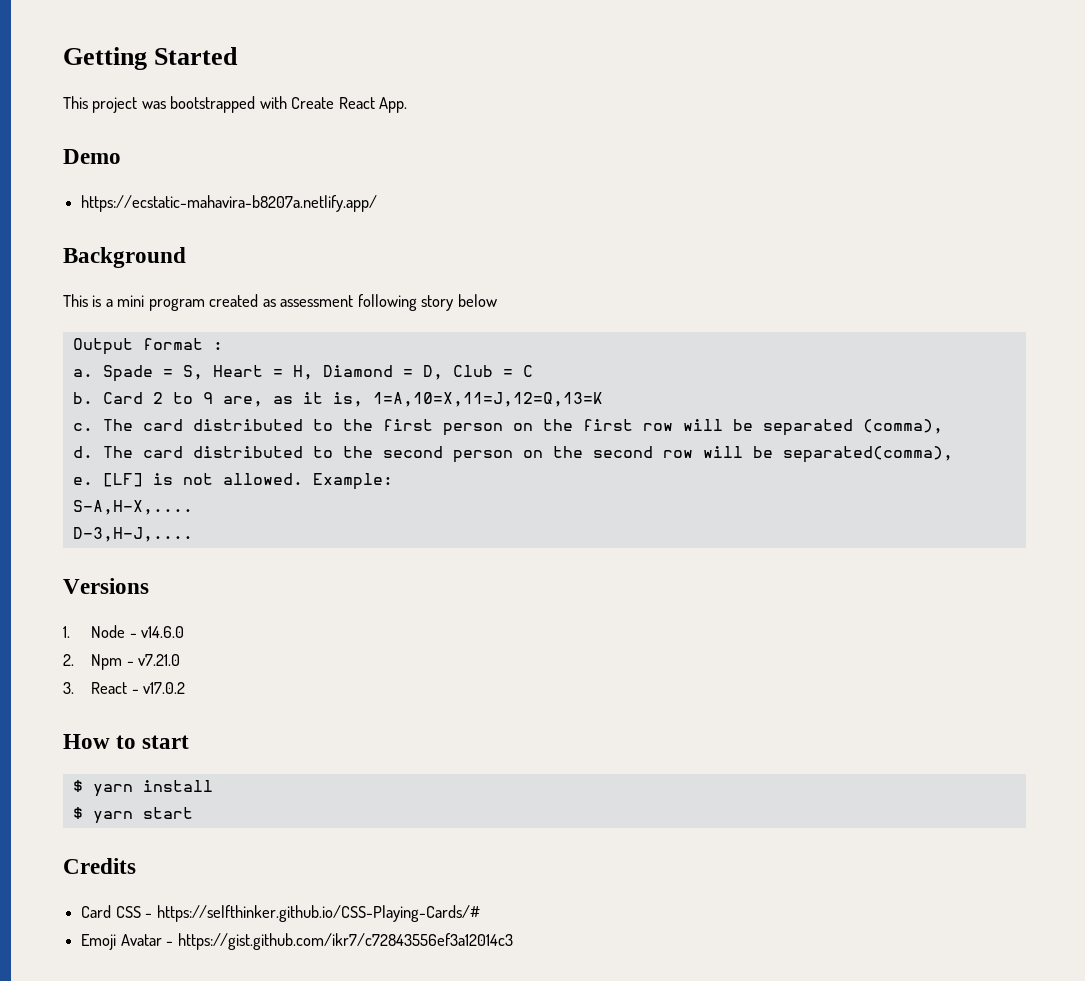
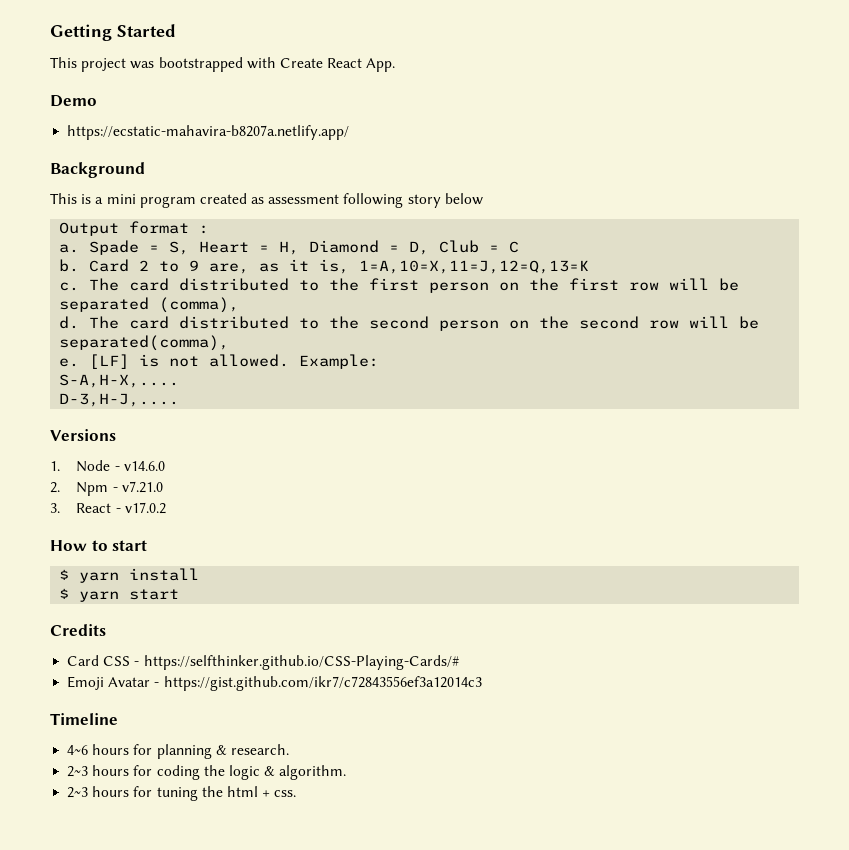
+ Timeline
+ 4~6 hours for planning & research.
+ 2~3 hours for coding the logic & algorithm.
+ 2~3 hours for tuning the html + css.

